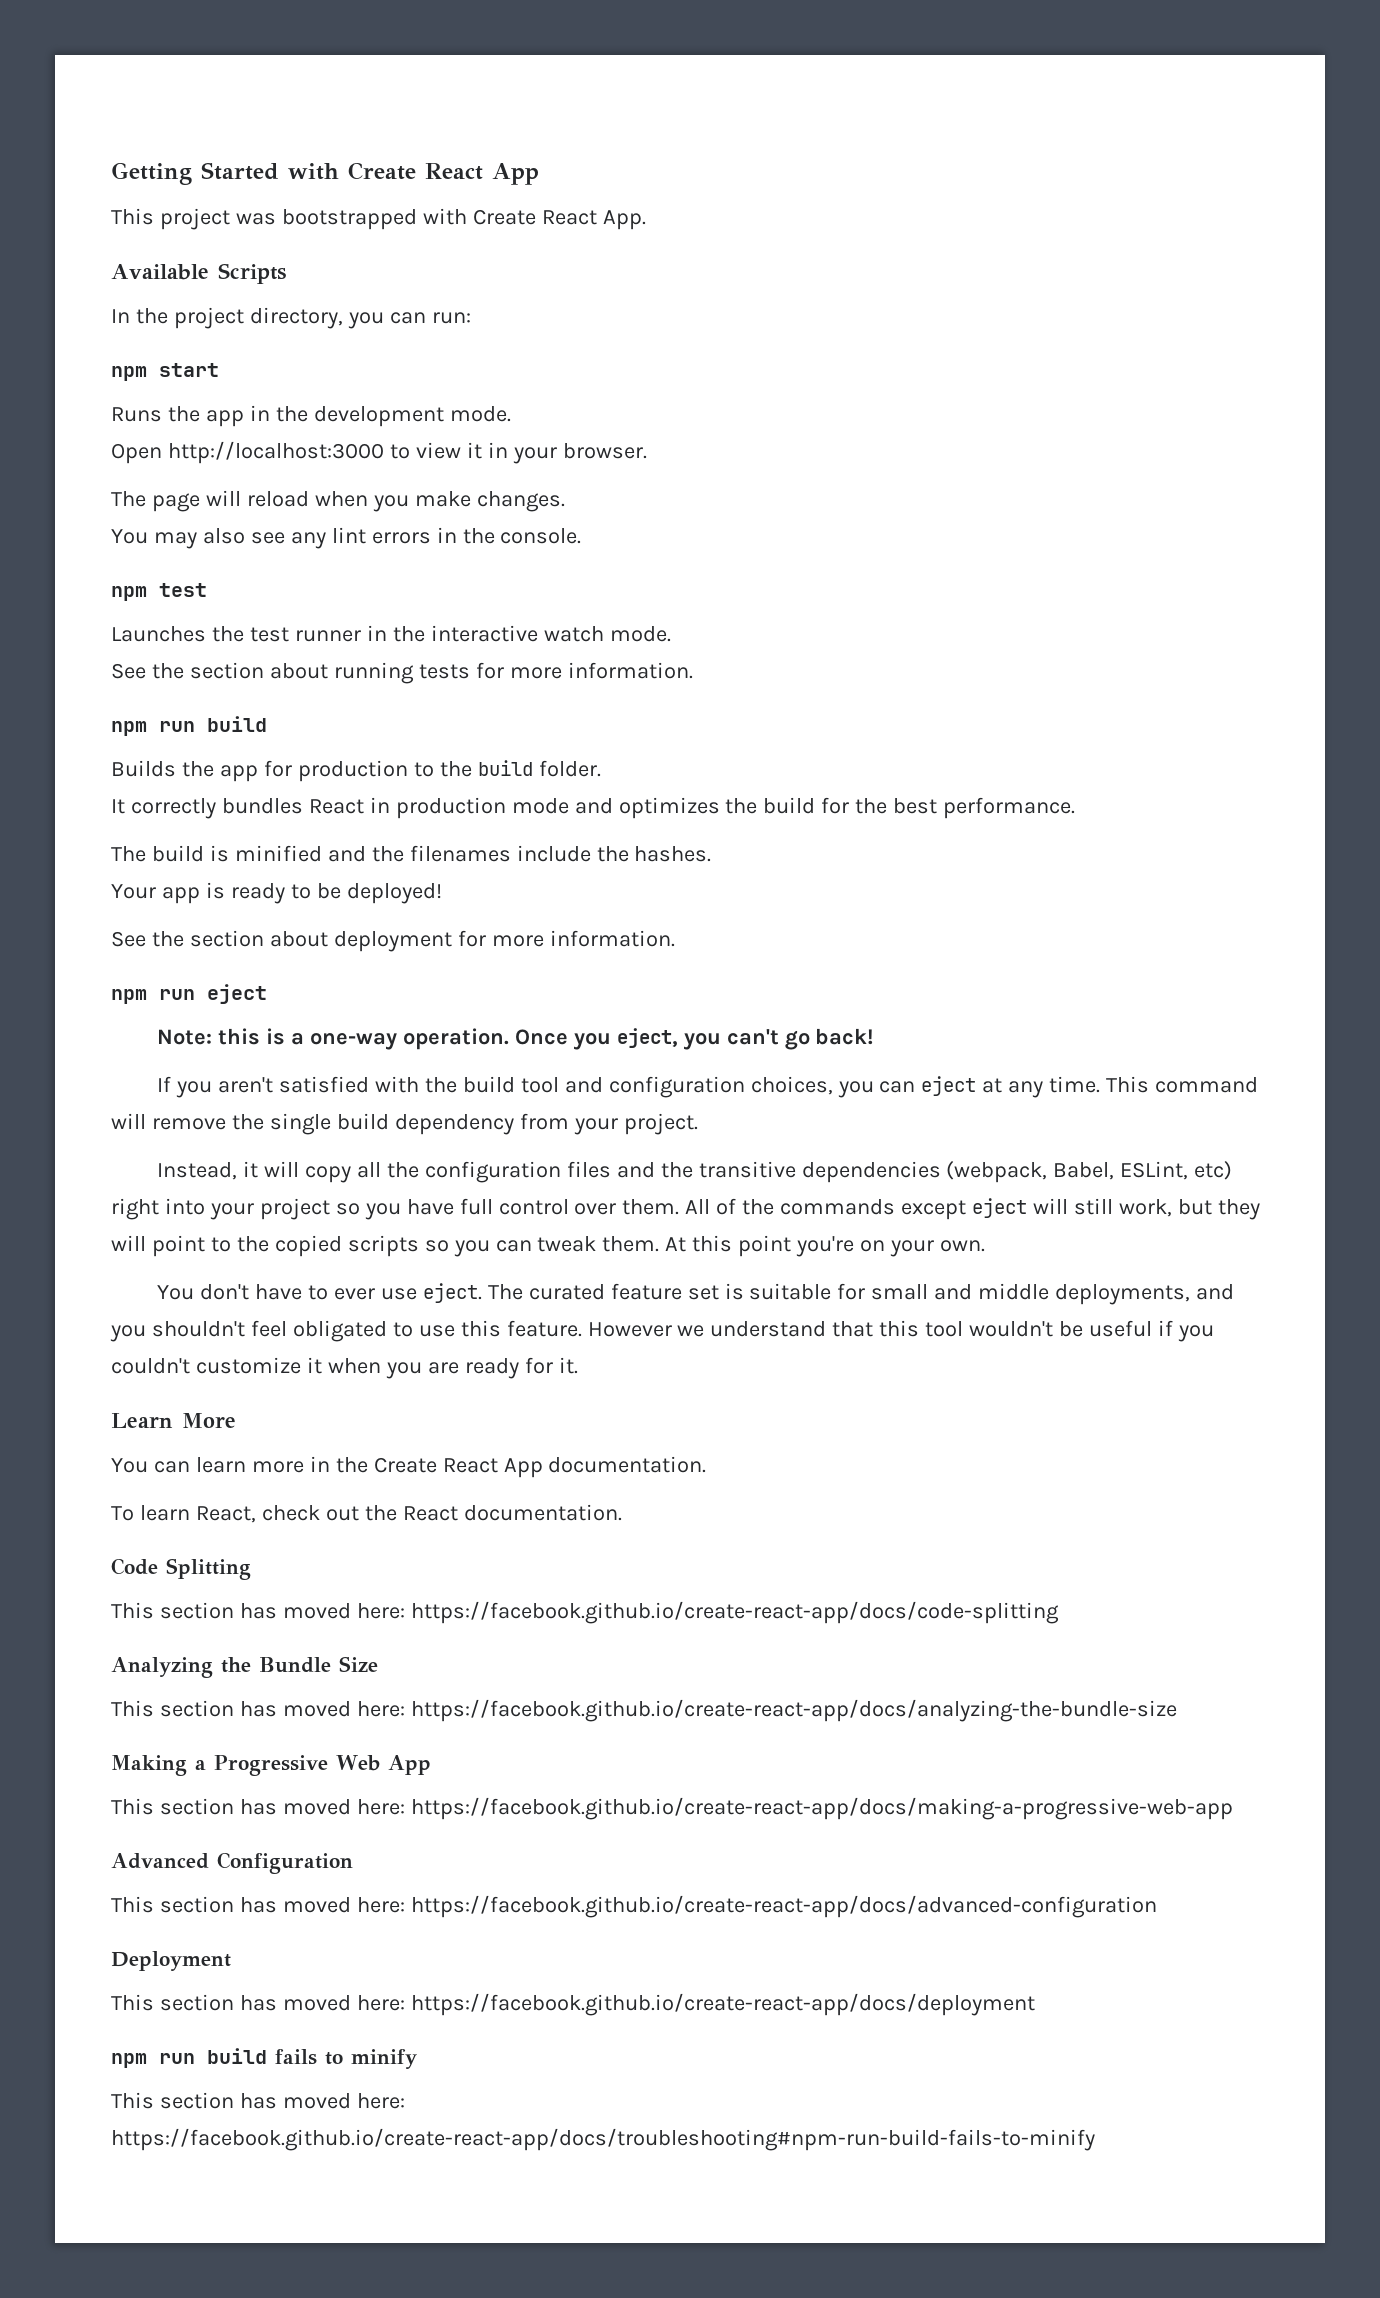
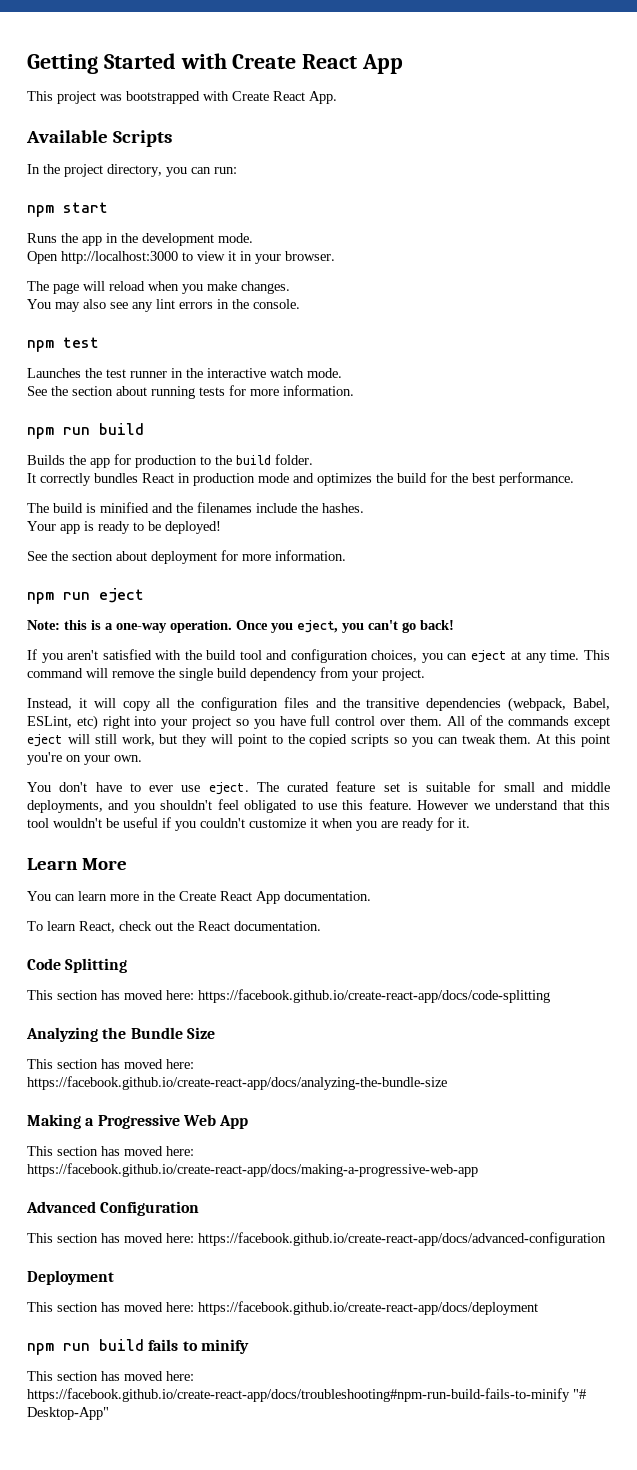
- This section has moved here: https://facebook.github.io/create-react-app/docs/troubleshooting#npm-run-build-fails-to-minify
+ This section has moved here: https://facebook.github.io/create-react-app/docs/troubleshooting#npm-run-build-fails-to-minify "# Desktop-App"

